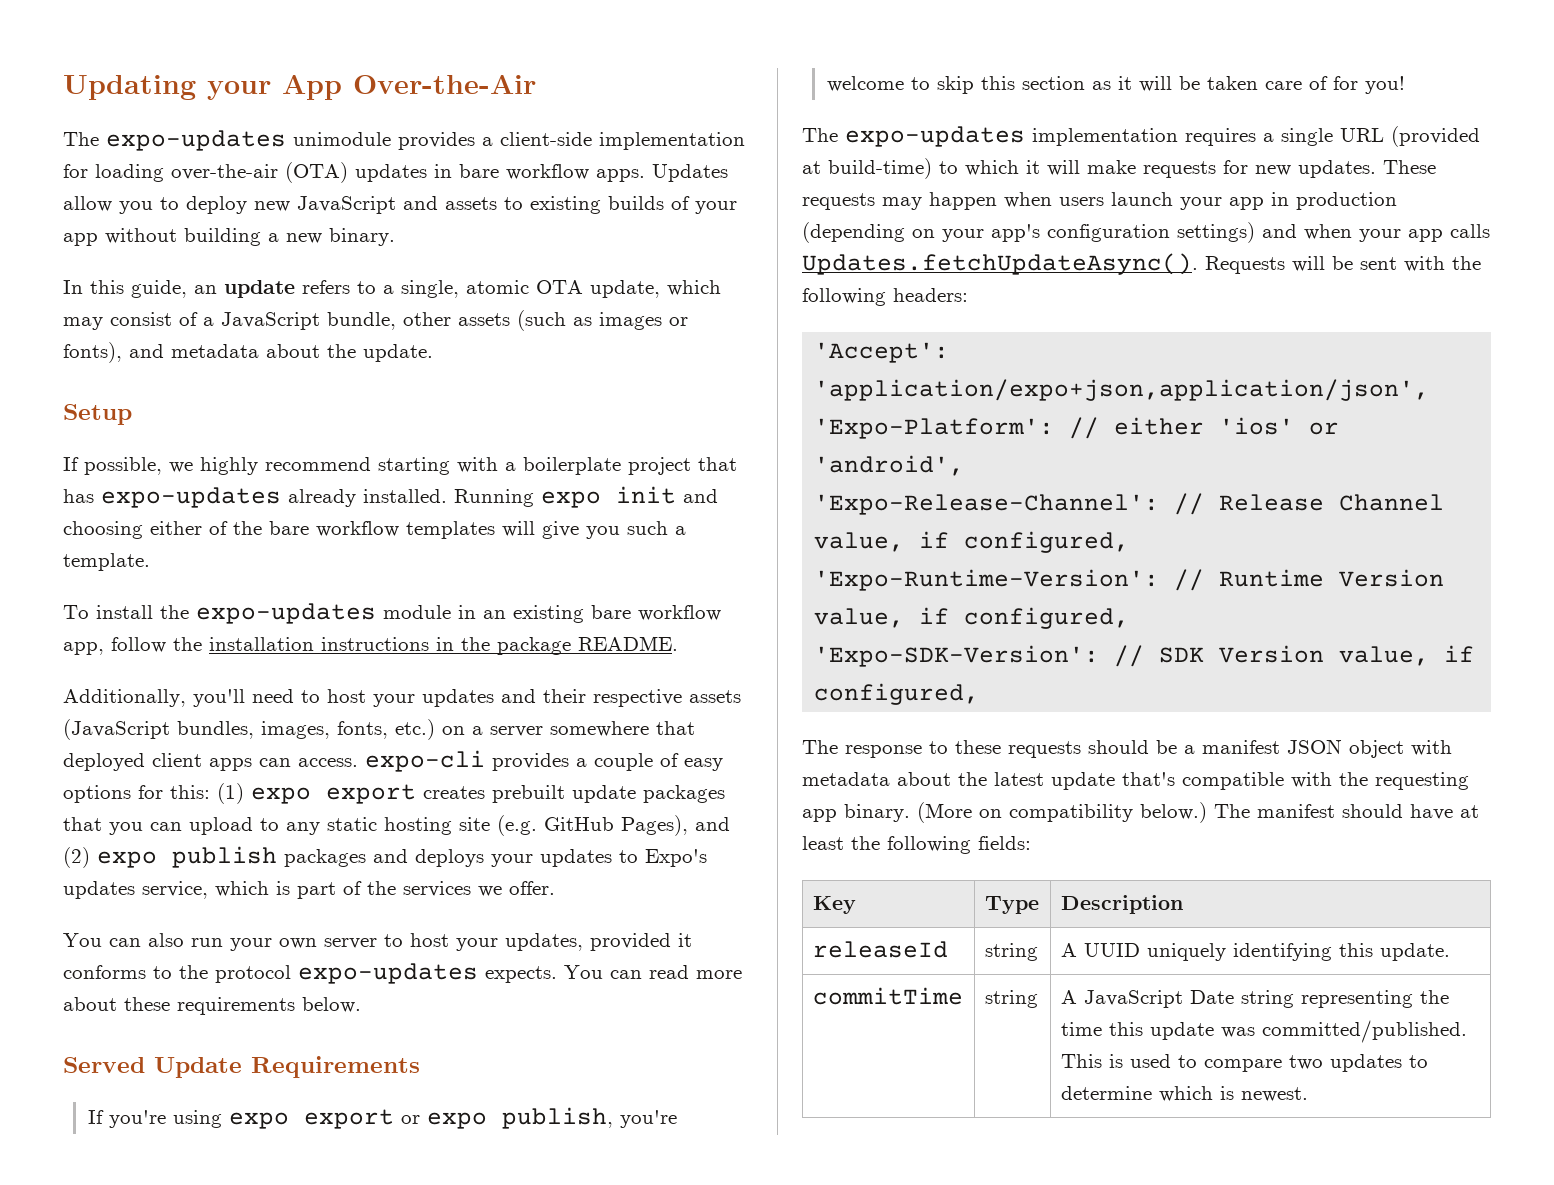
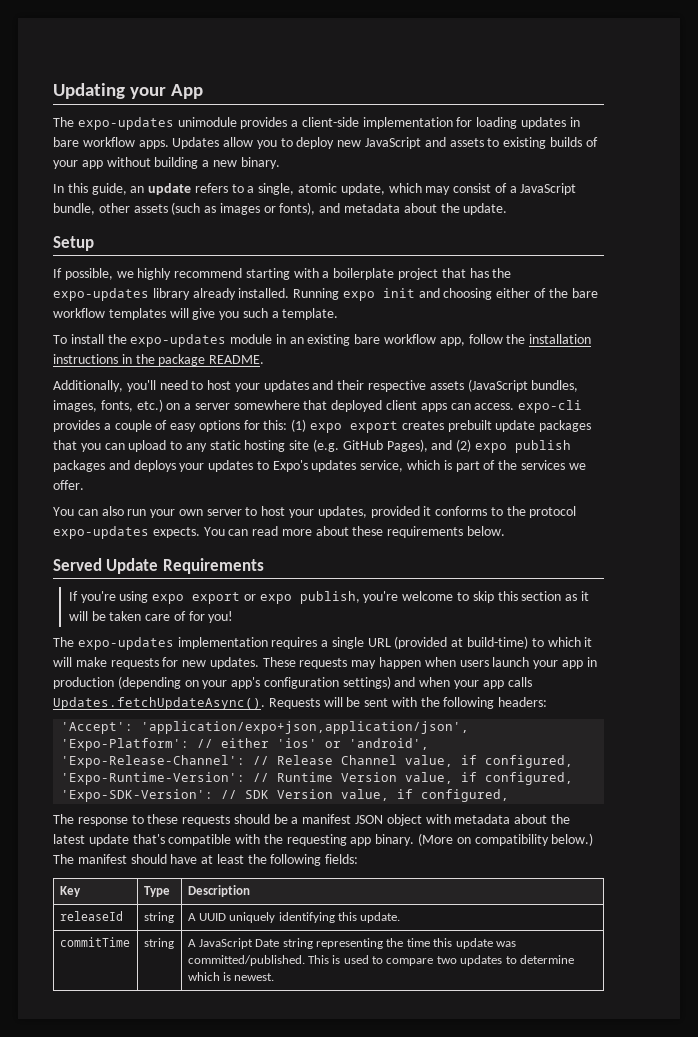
- Updating your App Over-the-Air
+ Updating your App
- The expo-updates unimodule provides a client-side implementation for loading over-the-air (OTA) updates in bare workflow apps.
+ The expo-updates unimodule provides a client-side implementation for loading updates in bare workflow apps.
- In this guide, an update refers to a single, atomic OTA update, which may consist of a JavaScript bundle, other assets (such as images or fonts), and metadata about the update.
+ In this guide, an update refers to a single, atomic update, which may consist of a JavaScript bundle, other assets (such as images or fonts), and metadata about the update.
- If possible, we highly recommend starting with a boilerplate project that has expo-updates already installed.
+ If possible, we highly recommend starting with a boilerplate project that has the expo-updates library already installed.

